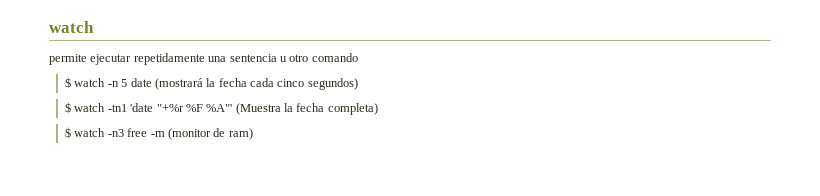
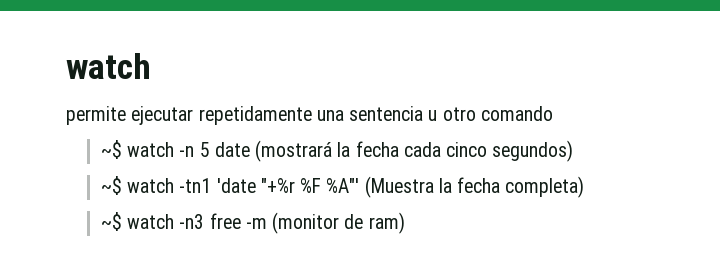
- $ watch -n 5 date (mostrará la fecha cada cinco segundos)
+ ~$ watch -n 5 date (mostrará la fecha cada cinco segundos)
- $ watch -tn1 'date "+%r %F %A"' (Muestra la fecha completa)
+ ~$ watch -tn1 'date "+%r %F %A"' (Muestra la fecha completa)
- $ watch -n3 free -m (monitor de ram)
+ ~$ watch -n3 free -m (monitor de ram)

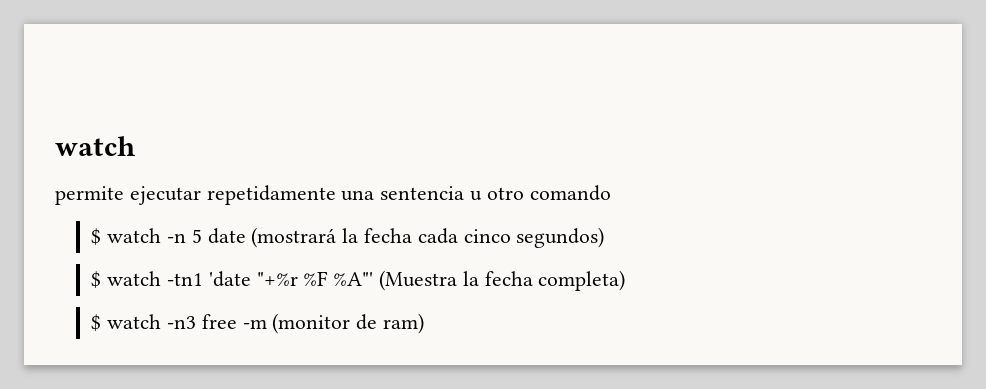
- ~$ watch -n 5 date (mostrará la fecha cada cinco segundos)
+ $ watch -n 5 date (mostrará la fecha cada cinco segundos)
- ~$ watch -tn1 'date "+%r %F %A"' (Muestra la fecha completa)
+ $ watch -tn1 'date "+%r %F %A"' (Muestra la fecha completa)
- ~$ watch -n3 free -m (monitor de ram)
+ $ watch -n3 free -m (monitor de ram)

